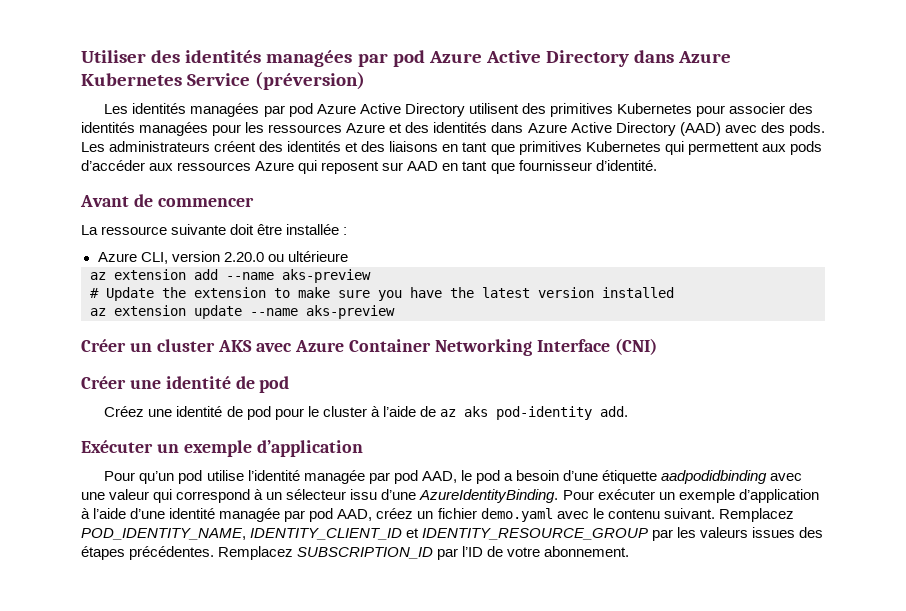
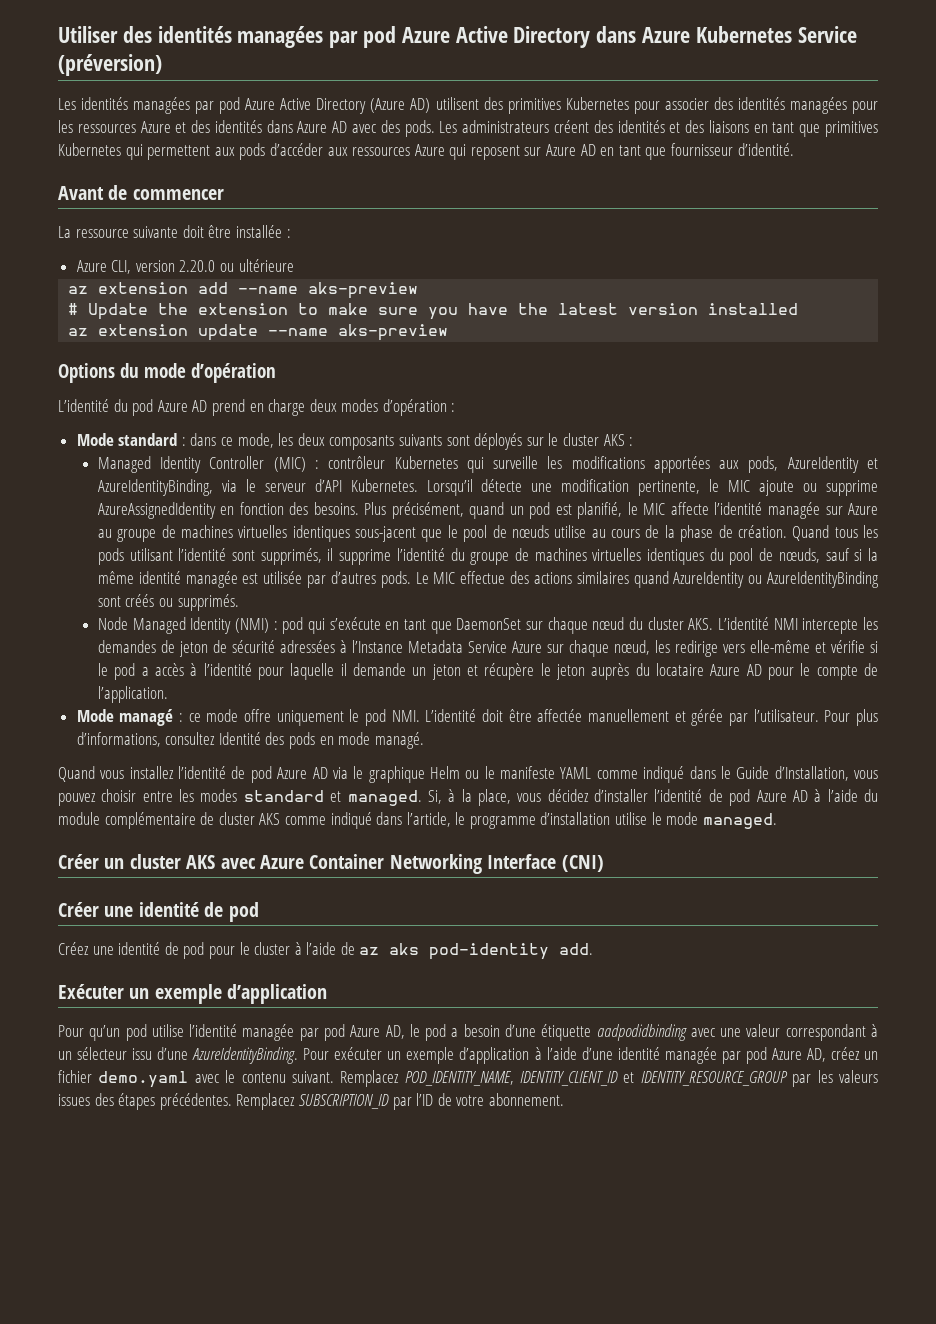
- Les identités managées par pod Azure Active Directory utilisent des primitives Kubernetes pour associer des identités managées pour les ressources Azure et des identités dans Azure Active Directory (AAD) avec des pods.
+ Les identités managées par pod Azure Active Directory (Azure AD) utilisent des primitives Kubernetes pour associer des identités managées pour les ressources Azure et des identités dans Azure AD avec des pods.
- Les administrateurs créent des identités et des liaisons en tant que primitives Kubernetes qui permettent aux pods d’accéder aux ressources Azure qui reposent sur AAD en tant que fournisseur d’identité.
+ Les administrateurs créent des identités et des liaisons en tant que primitives Kubernetes qui permettent aux pods d’accéder aux ressources Azure qui reposent sur Azure AD en tant que fournisseur d’identité.
+ Options du mode d’opération
+ L’identité du pod Azure AD prend en charge deux modes d’opération :
+ Mode standard : dans ce mode, les deux composants suivants sont déployés sur le cluster AKS :
+ Managed Identity Controller (MIC) : contrôleur Kubernetes qui surveille les modifications apportées aux pods, AzureIdentity et AzureIdentityBinding, via le serveur d’API Kubernetes. Lorsqu’il détecte une modification pertinente, le MIC ajoute ou supprime AzureAssignedIdentity en fonction des besoins. Plus précisément, quand un pod est planifié, le MIC affecte l’identité managée sur Azure au groupe de machines virtuelles identiques sous-jacent que le pool de nœuds utilise au cours de la phase de création. Quand tous les pods utilisant l’identité sont supprimés, il supprime l’identité du groupe de machines virtuelles identiques du pool de nœuds, sauf si la même identité managée est utilisée par d’autres pods. Le MIC effectue des actions similaires quand AzureIdentity ou AzureIdentityBinding sont créés ou supprimés.
+ Node Managed Identity (NMI) : pod qui s’exécute en tant que DaemonSet sur chaque nœud du cluster AKS. L’identité NMI intercepte les demandes de jeton de sécurité adressées à l’Instance Metadata Service Azure sur chaque nœud, les redirige vers elle-même et vérifie si le pod a accès à l’identité pour laquelle il demande un jeton et récupère le jeton auprès du locataire Azure AD pour le compte de l’application.
+ Mode managé : ce mode offre uniquement le pod NMI. L’identité doit être affectée manuellement et gérée par l’utilisateur. Pour plus d’informations, consultez Identité des pods en mode managé.
+ Quand vous installez l’identité de pod Azure AD via le graphique Helm ou le manifeste YAML comme indiqué dans le Guide d’Installation, vous pouvez choisir entre les modes standard et managed. Si, à la place, vous décidez d’installer l’identité de pod Azure AD à l’aide du module complémentaire de cluster AKS comme indiqué dans l’article, le programme d’installation utilise le mode managed.
- Pour qu’un pod utilise l’identité managée par pod AAD, le pod a besoin d’une étiquette aadpodidbinding avec une valeur qui correspond à un sélecteur issu d’une AzureIdentityBinding.
+ Pour qu’un pod utilise l’identité managée par pod Azure AD, le pod a besoin d’une étiquette aadpodidbinding avec une valeur correspondant à un sélecteur issu d’une AzureIdentityBinding.
- Pour exécuter un exemple d’application à l’aide d’une identité managée par pod AAD, créez un fichier demo.yaml avec le contenu suivant.
+ Pour exécuter un exemple d’application à l’aide d’une identité managée par pod Azure AD, créez un fichier demo.yaml avec le contenu suivant.

